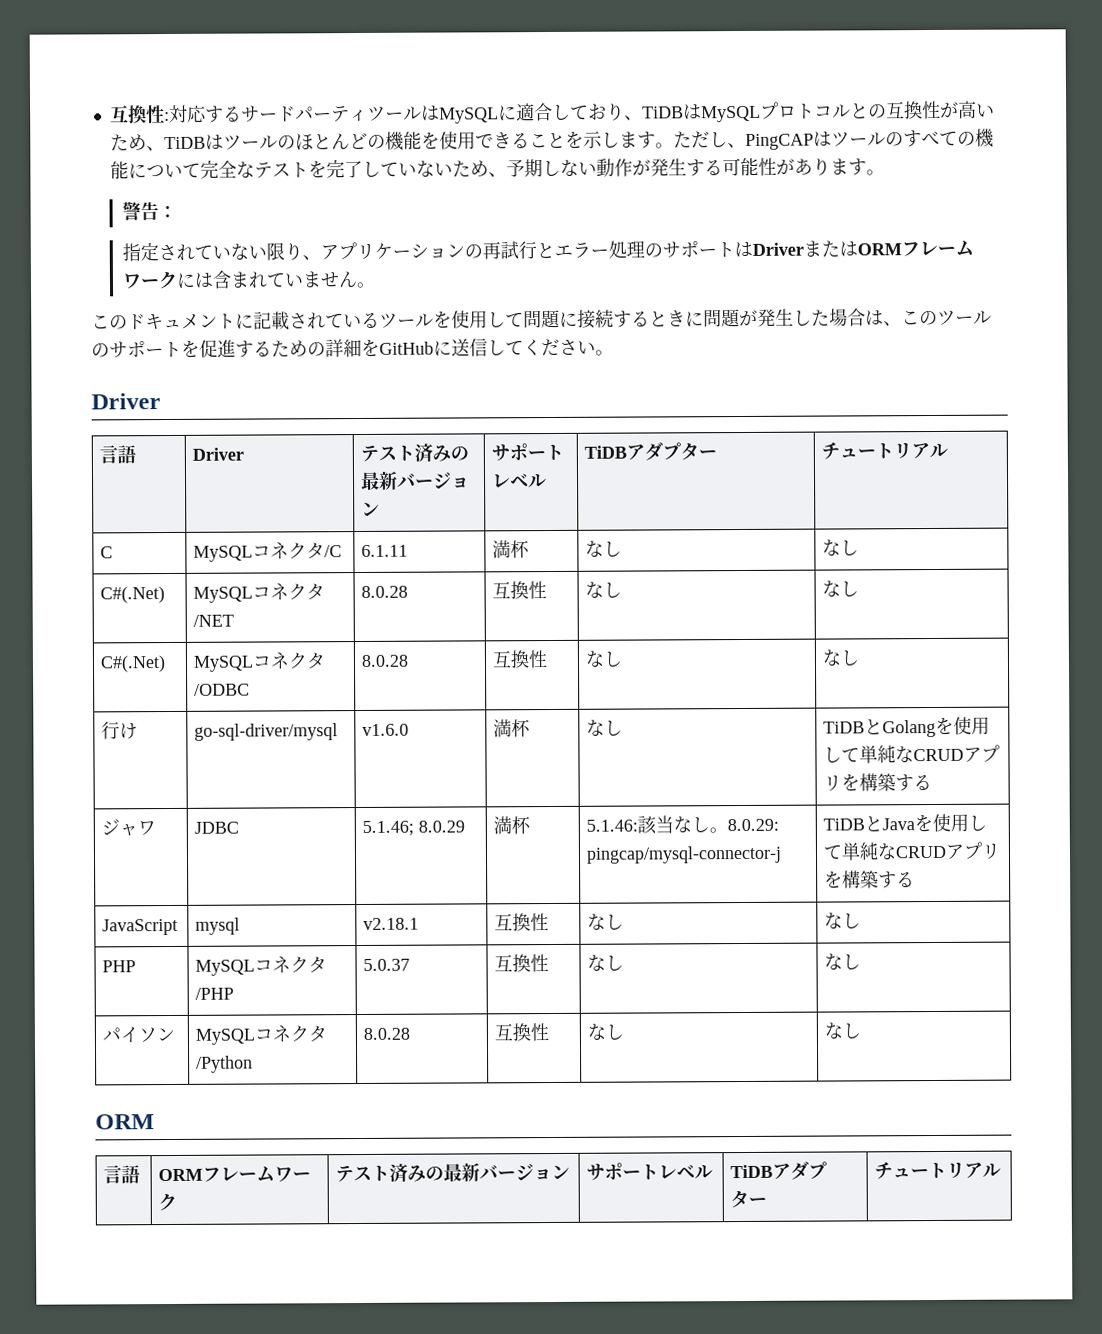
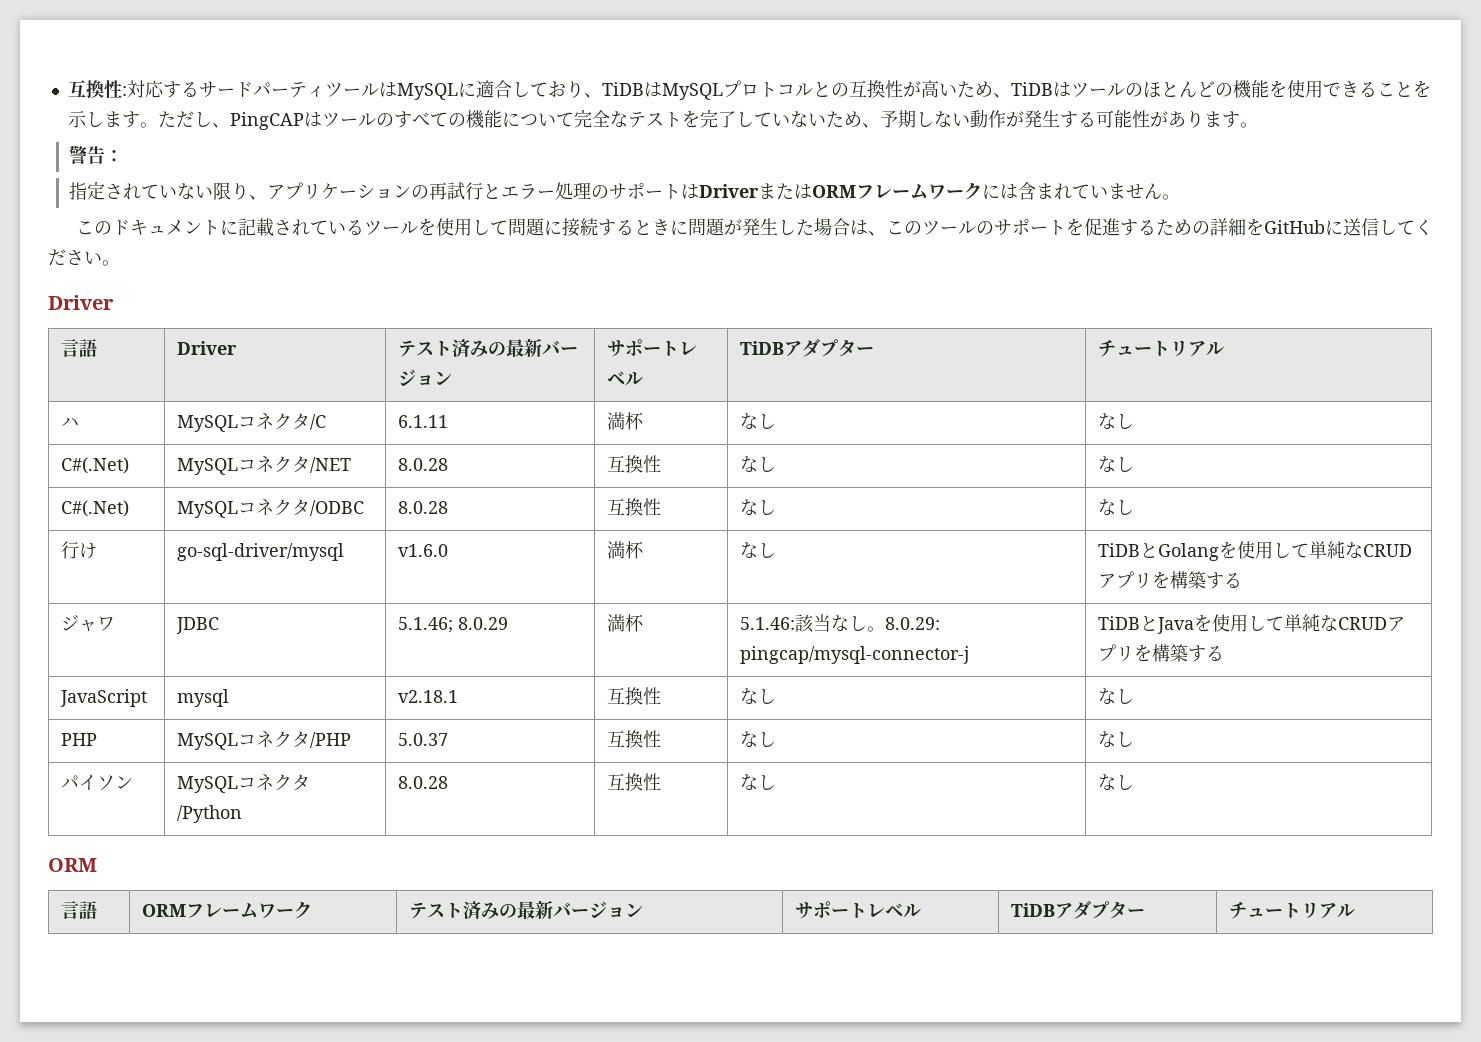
- C | MySQLコネクタ/C | 6.1.11 | 満杯 | なし | なし
+ ハ | MySQLコネクタ/C | 6.1.11 | 満杯 | なし | なし

